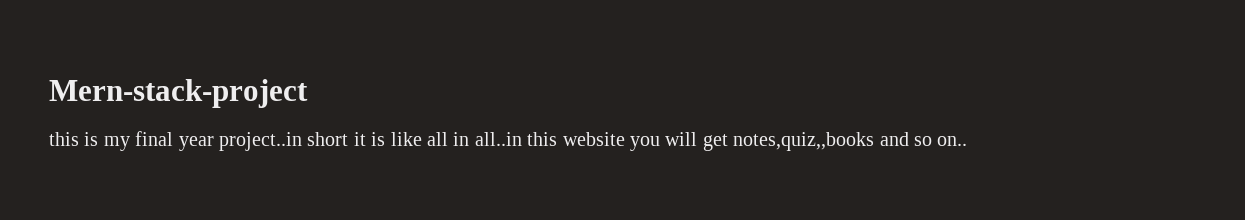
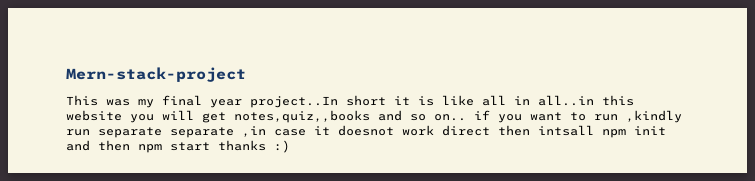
- this is my final year project..in short it is like all in all..in this website you will get notes,quiz,,books and so on..
+ This was my final year project..In short it is like all in all..in this website you will get notes,quiz,,books and so on.. if you want to run ,kindly run separate separate ,in case it doesnot work direct then intsall npm init and then npm start thanks :)

